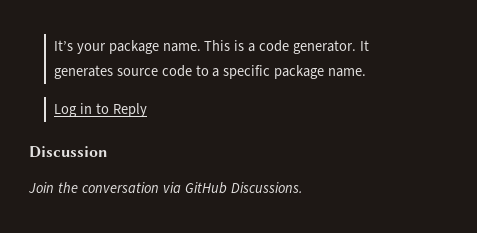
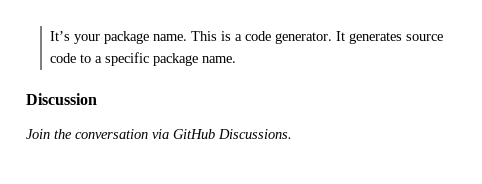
- Log in to Reply

